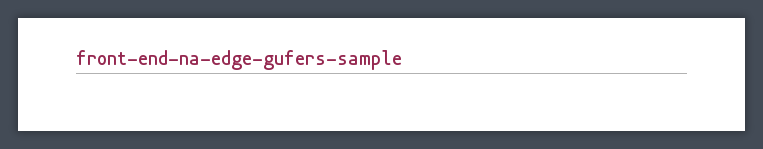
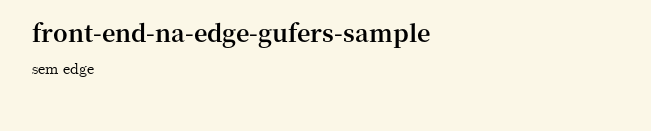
+ sem edge

